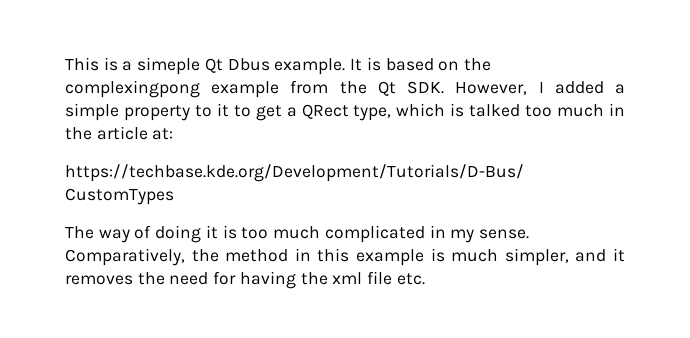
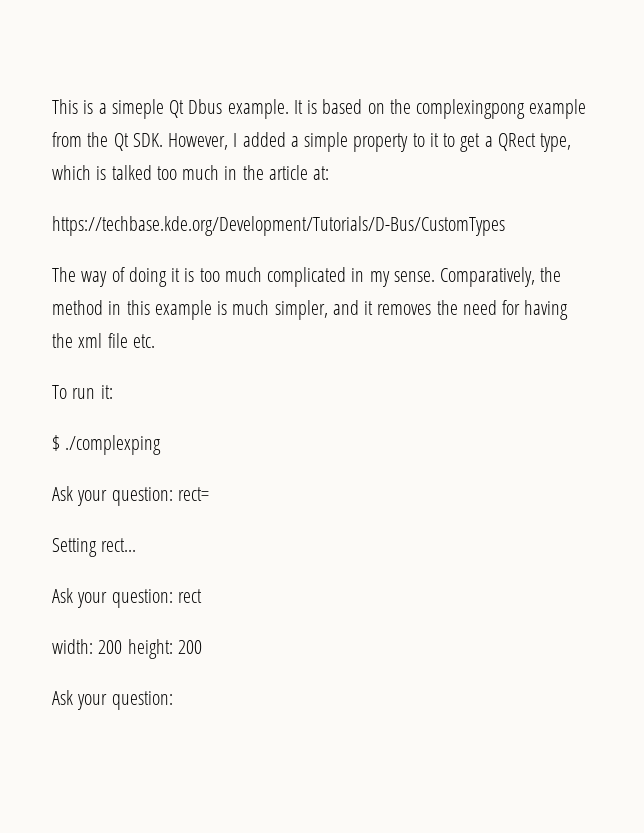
+ To run it:
+ $ ./complexping
+ Ask your question: rect=
+ Setting rect...
+ Ask your question: rect
+ width: 200 height: 200
+ Ask your question:

